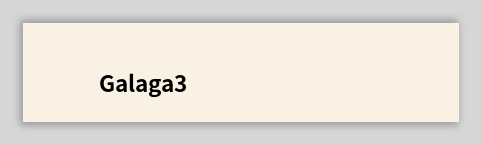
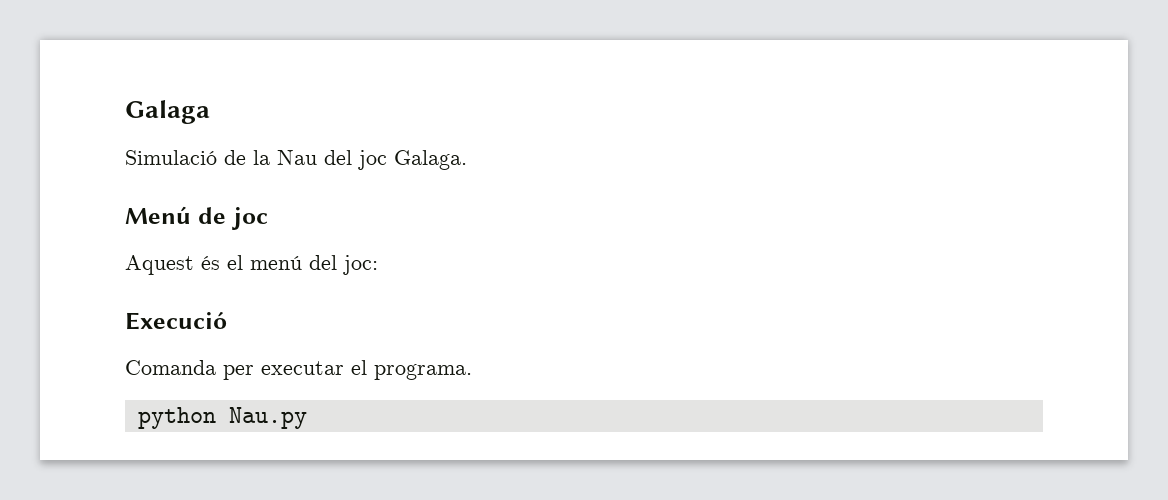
- Galaga3
+ Galaga
+ Simulació de la Nau del joc Galaga.
+ Menú de joc
+ Aquest és el menú del joc:
+ Execució
+ Comanda per executar el programa.
+ python Nau.py

